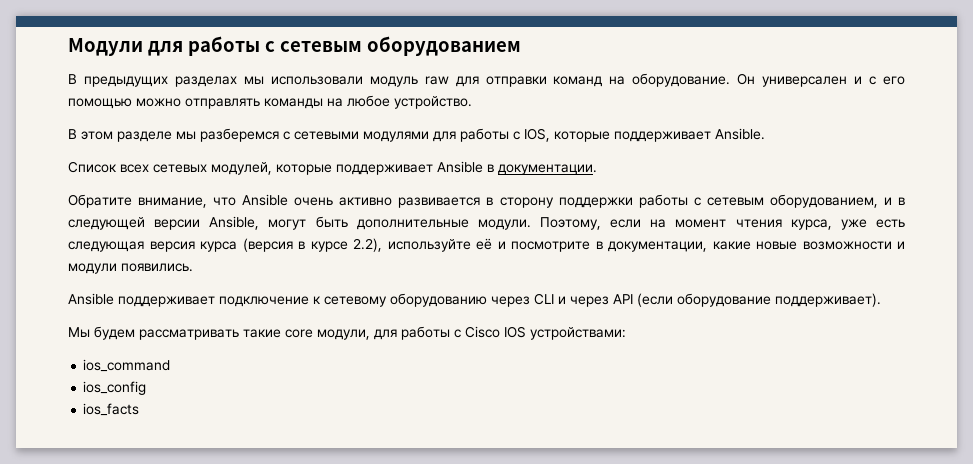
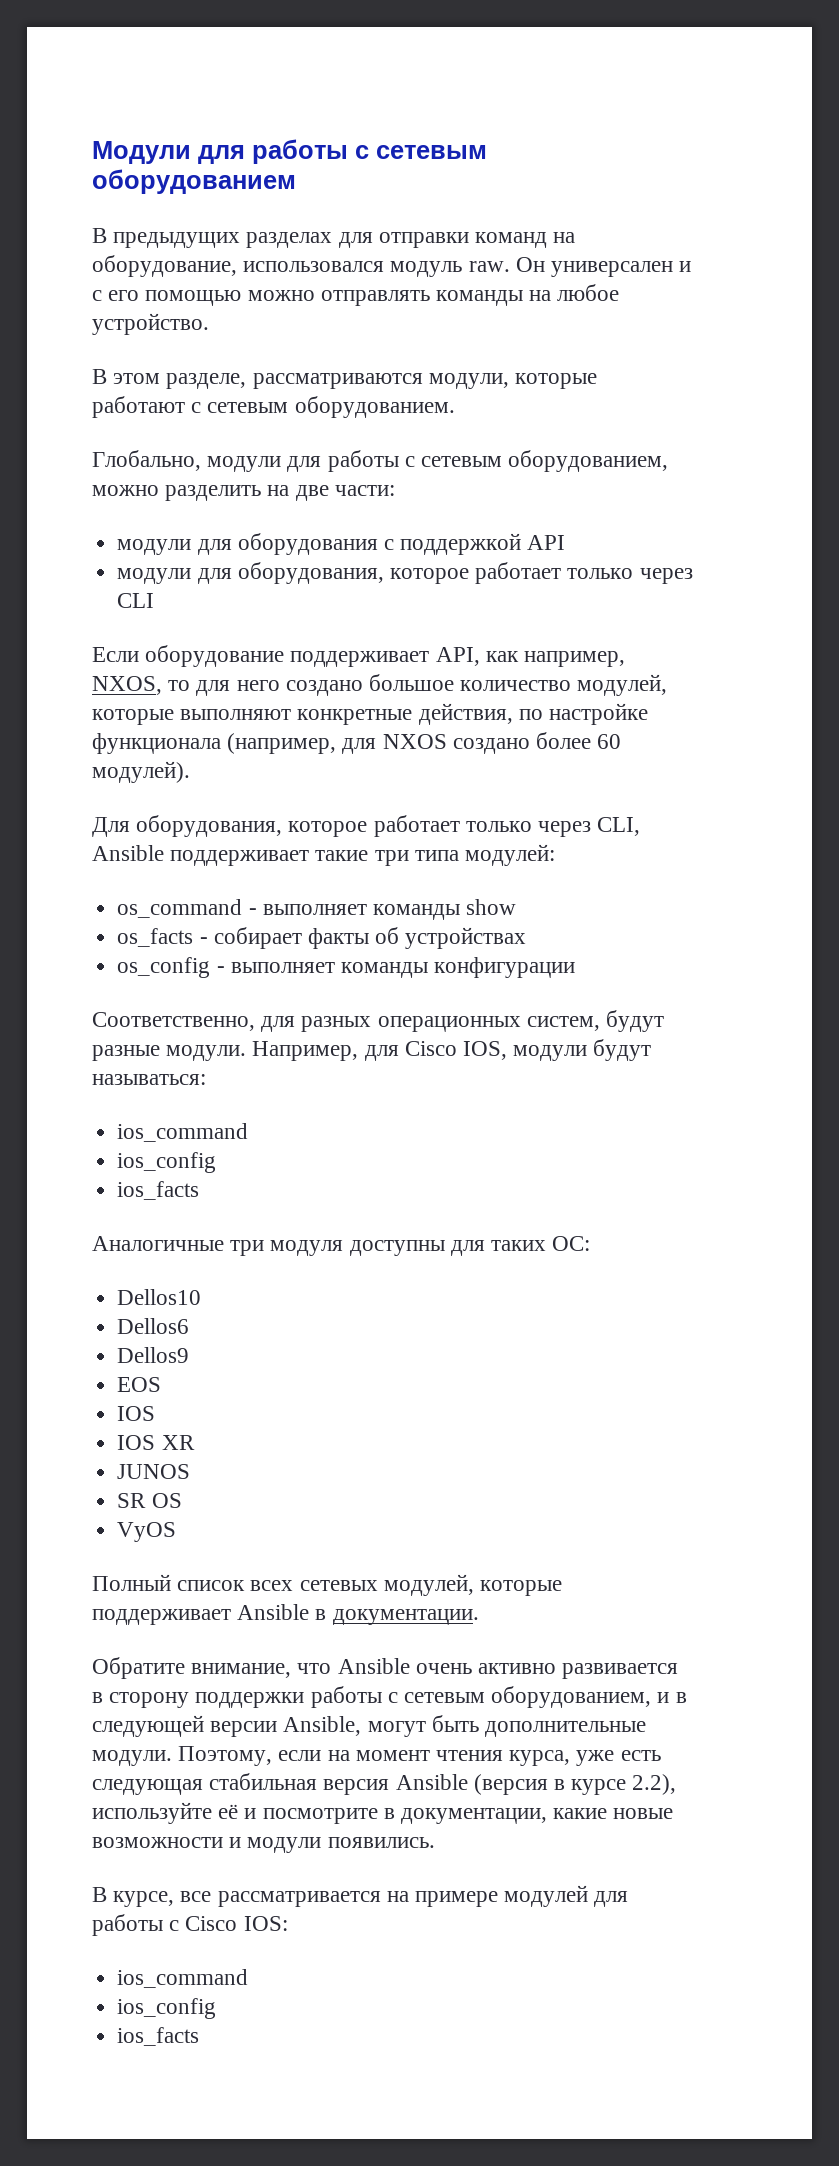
- В предыдущих разделах мы использовали модуль raw для отправки команд на оборудование.
+ В предыдущих разделах для отправки команд на оборудование, использовался модуль raw.
- В этом разделе мы разберемся с сетевыми модулями для работы с IOS, которые поддерживает Ansible.
- Список всех сетевых модулей, которые поддерживает Ansible в документации.
+ В этом разделе, рассматриваются модули, которые работают с сетевым оборудованием.
+ Глобально, модули для работы с сетевым оборудованием, можно разделить на две части:
+ модули для оборудования с поддержкой API
+ модули для оборудования, которое работает только через CLI
+ Если оборудование поддерживает API, как например, NXOS, то для него создано большое количество модулей, которые выполняют конкретные действия, по настройке функционала (например, для NXOS создано более 60 модулей).
+ Для оборудования, которое работает только через CLI, Ansible поддерживает такие три типа модулей:
+ os_command - выполняет команды show
+ os_facts - собирает факты об устройствах
+ os_config - выполняет команды конфигурации
+ Соответственно, для разных операционных систем, будут разные модули. Например, для Cisco IOS, модули будут называться:
+ ios_command
+ ios_config
+ ios_facts
+ Аналогичные три модуля доступны для таких ОС:
+ Dellos10
+ Dellos6
+ Dellos9
+ EOS
+ IOS
+ IOS XR
+ JUNOS
+ SR OS
+ VyOS
+ Полный список всех сетевых модулей, которые поддерживает Ansible в документации.
- Поэтому, если на момент чтения курса, уже есть следующая версия курса (версия в курсе 2.2), используйте её и посмотрите в документации, какие новые возможности и модули появились.
+ Поэтому, если на момент чтения курса, уже есть следующая стабильная версия Ansible (версия в курсе 2.2), используйте её и посмотрите в документации, какие новые возможности и модули появились.
- Ansible поддерживает подключение к сетевому оборудованию через CLI и через API (если оборудование поддерживает).
- Мы будем рассматривать такие core модули, для работы с Cisco IOS устройствами:
+ В курсе, все рассматривается на примере модулей для работы с Cisco IOS:

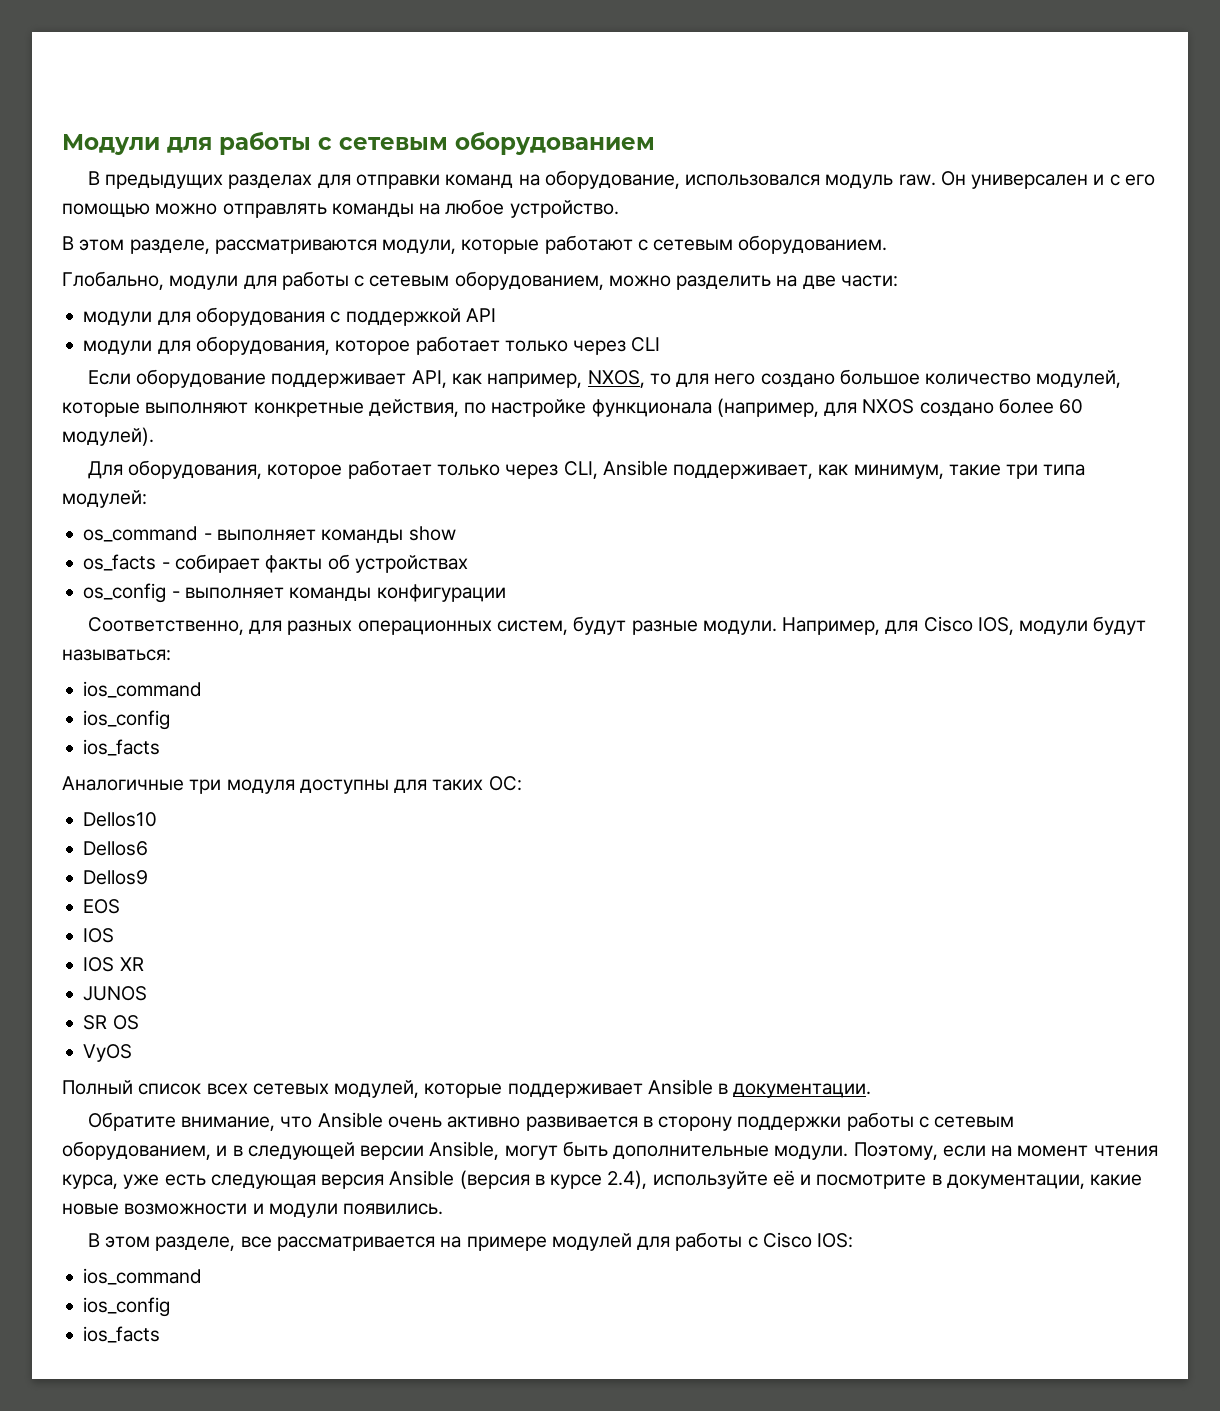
- Для оборудования, которое работает только через CLI, Ansible поддерживает такие три типа модулей:
+ Для оборудования, которое работает только через CLI, Ansible поддерживает, как минимум, такие три типа модулей:
- Поэтому, если на момент чтения курса, уже есть следующая стабильная версия Ansible (версия в курсе 2.2), используйте её и посмотрите в документации, какие новые возможности и модули появились.
+ Поэтому, если на момент чтения курса, уже есть следующая версия Ansible (версия в курсе 2.4), используйте её и посмотрите в документации, какие новые возможности и модули появились.
- В курсе, все рассматривается на примере модулей для работы с Cisco IOS:
+ В этом разделе, все рассматривается на примере модулей для работы с Cisco IOS:

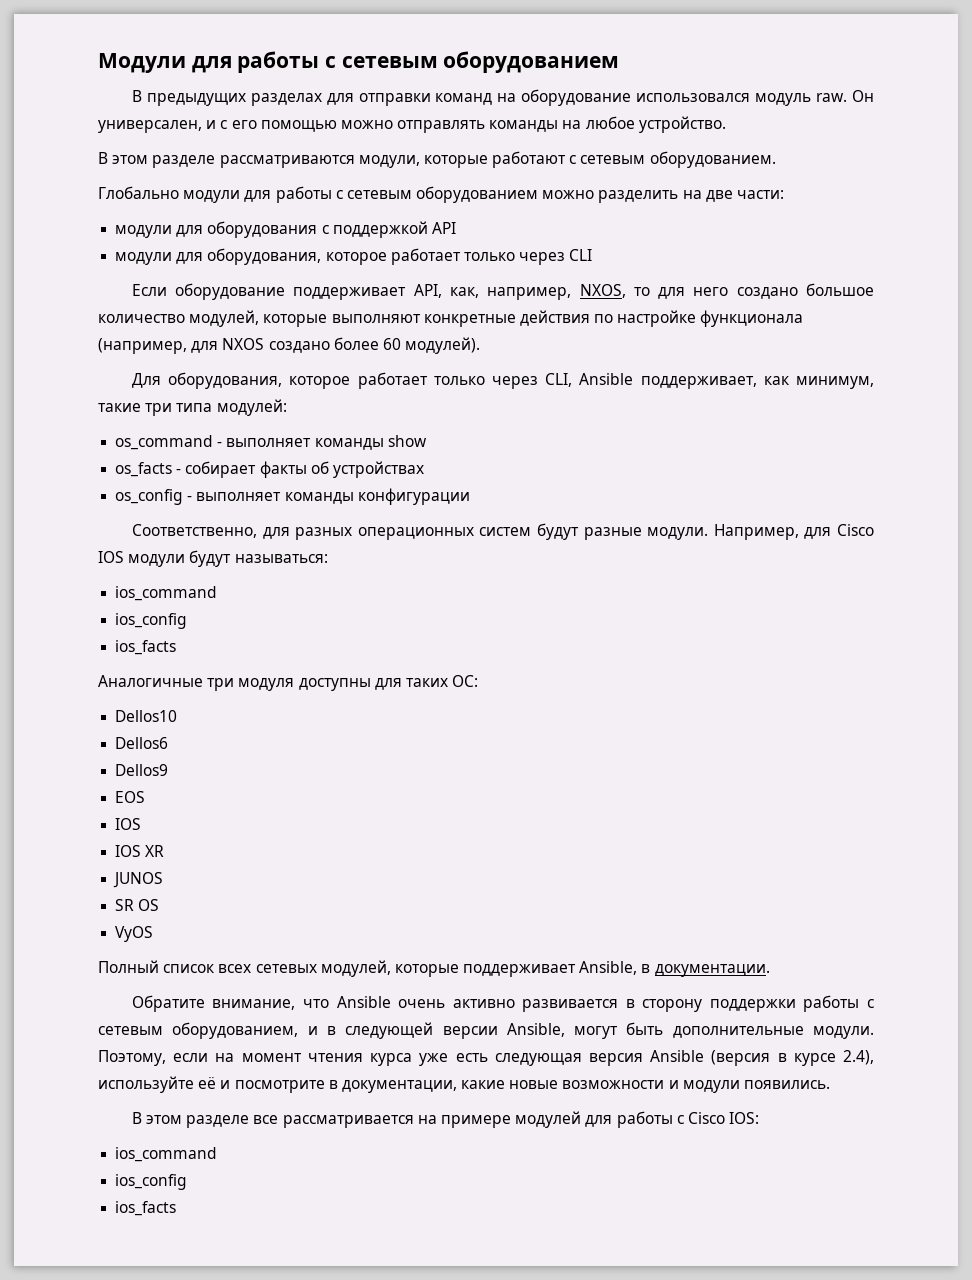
- В предыдущих разделах для отправки команд на оборудование, использовался модуль raw.
+ В предыдущих разделах для отправки команд на оборудование использовался модуль raw.
- Он универсален и с его помощью можно отправлять команды на любое устройство.
+ Он универсален, и с его помощью можно отправлять команды на любое устройство.
- В этом разделе, рассматриваются модули, которые работают с сетевым оборудованием.
+ В этом разделе рассматриваются модули, которые работают с сетевым оборудованием.
- Глобально, модули для работы с сетевым оборудованием, можно разделить на две части:
+ Глобально модули для работы с сетевым оборудованием можно разделить на две части:
- Если оборудование поддерживает API, как например, NXOS, то для него создано большое количество модулей, которые выполняют конкретные действия, по настройке функционала (например, для NXOS создано более 60 модулей).
+ Если оборудование поддерживает API, как, например, NXOS, то для него создано большое количество модулей, которые выполняют конкретные действия по настройке функционала (например, для NXOS создано более 60 модулей).
- Соответственно, для разных операционных систем, будут разные модули.
+ Соответственно, для разных операционных систем будут разные модули.
- Например, для Cisco IOS, модули будут называться:
+ Например, для Cisco IOS модули будут называться:
- Полный список всех сетевых модулей, которые поддерживает Ansible в документации.
+ Полный список всех сетевых модулей, которые поддерживает Ansible, в документации.
- Поэтому, если на момент чтения курса, уже есть следующая версия Ansible (версия в курсе 2.4), используйте её и посмотрите в документации, какие новые возможности и модули появились.
+ Поэтому, если на момент чтения курса уже есть следующая версия Ansible (версия в курсе 2.4), используйте её и посмотрите в документации, какие новые возможности и модули появились.
- В этом разделе, все рассматривается на примере модулей для работы с Cisco IOS:
+ В этом разделе все рассматривается на примере модулей для работы с Cisco IOS:

